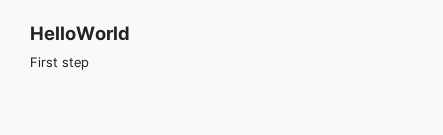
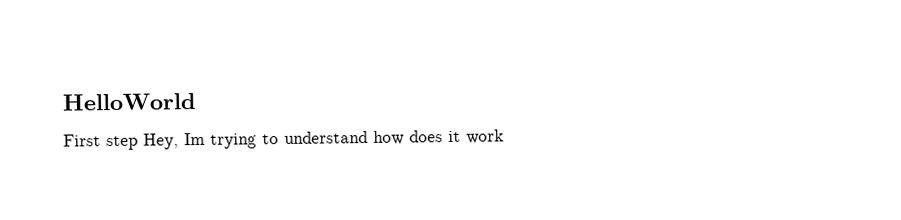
- First step
+ First step Hey, Im trying to understand how does it work

